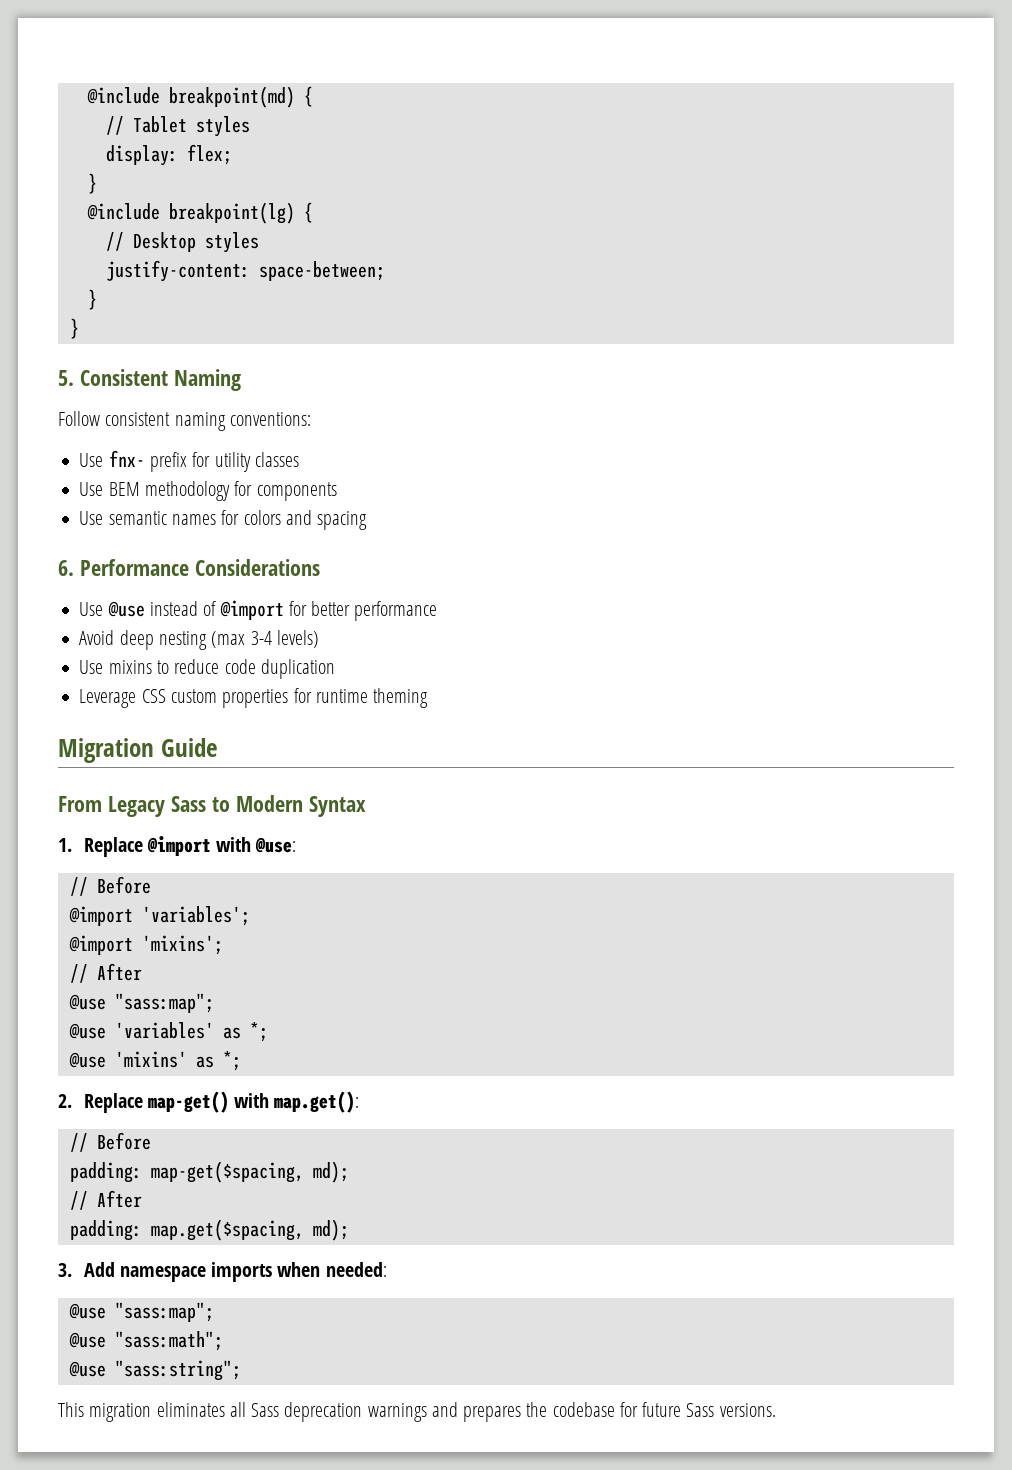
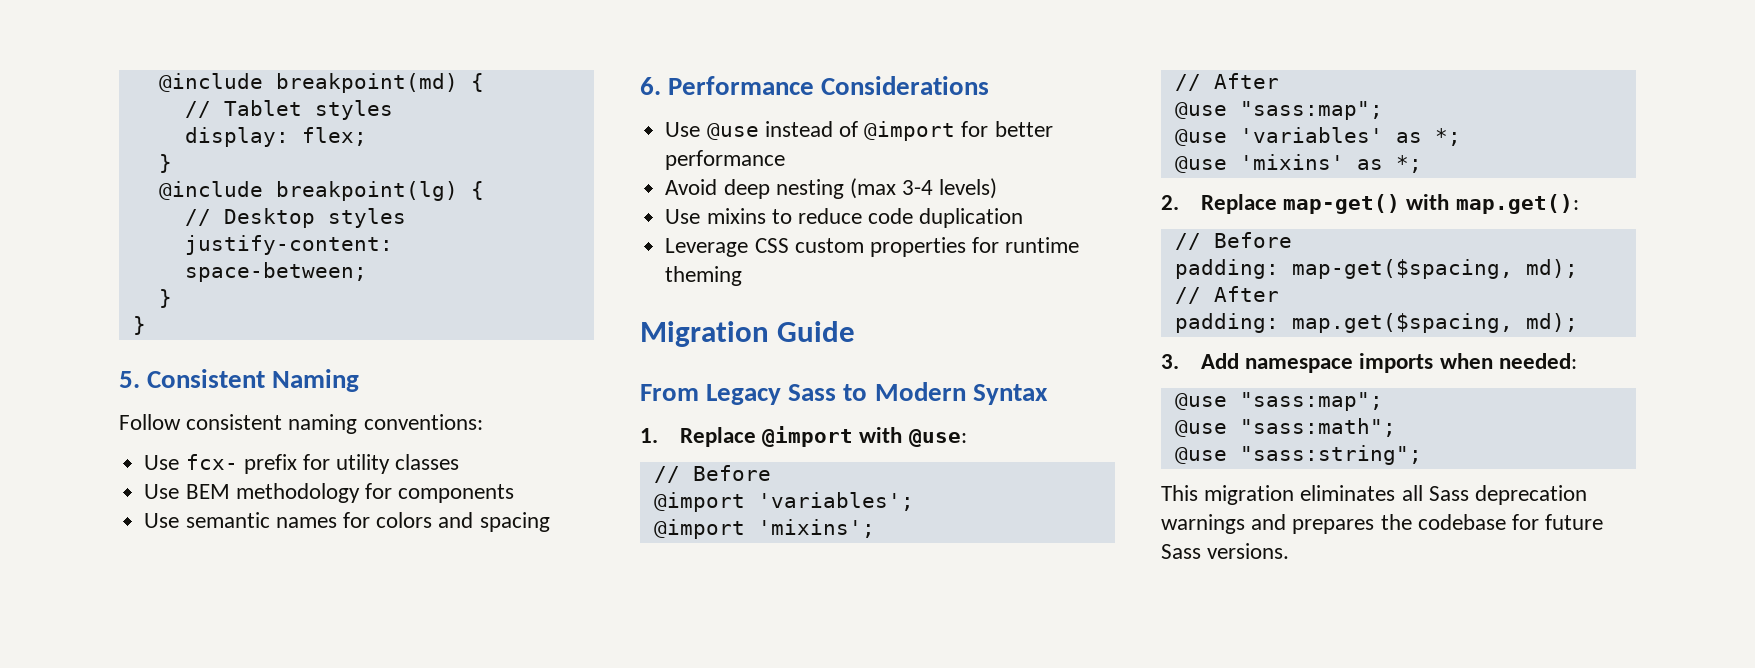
- Use fnx- prefix for utility classes
+ Use fcx- prefix for utility classes

